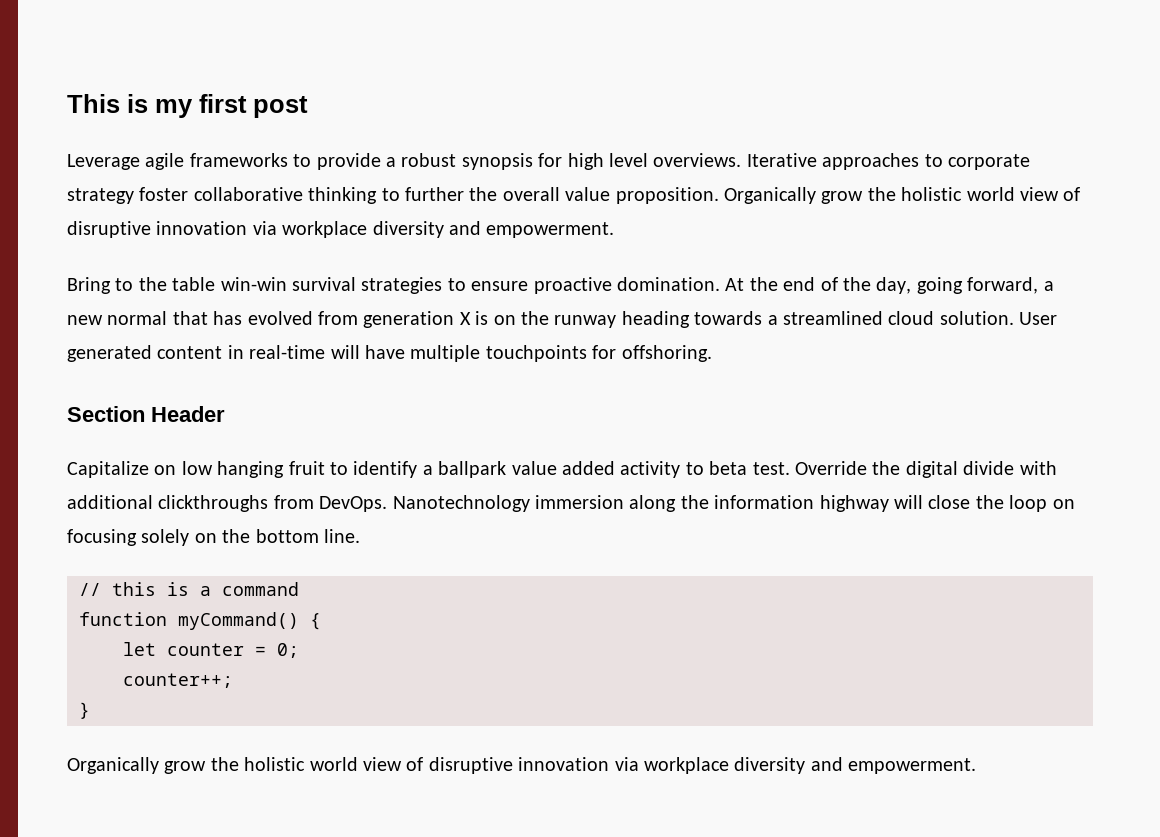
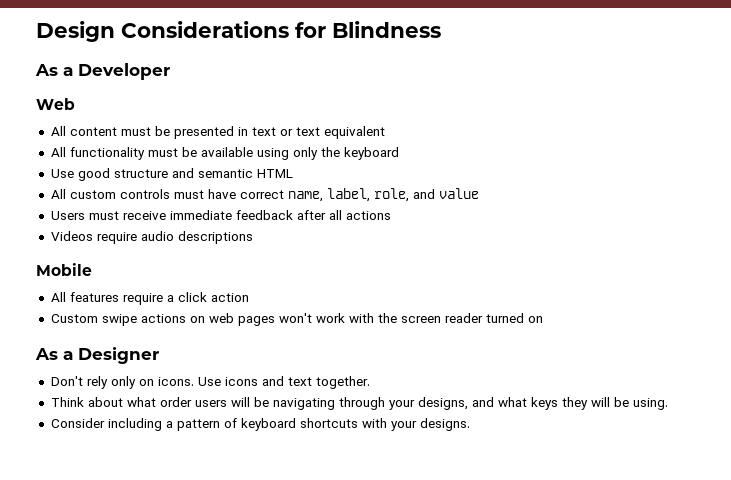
- This is my first post
- Leverage agile frameworks to provide a robust synopsis for high level overviews. Iterative approaches to corporate strategy foster collaborative thinking to further the overall value proposition. Organically grow the holistic world view of disruptive innovation via workplace diversity and empowerment.
- Bring to the table win-win survival strategies to ensure proactive domination. At the end of the day, going forward, a new normal that has evolved from generation X is on the runway heading towards a streamlined cloud solution. User generated content in real-time will have multiple touchpoints for offshoring.
- Section Header
- Capitalize on low hanging fruit to identify a ballpark value added activity to beta test. Override the digital divide with additional clickthroughs from DevOps. Nanotechnology immersion along the information highway will close the loop on focusing solely on the bottom line.
- // this is a command
- function myCommand() {
- let counter = 0;
- counter++;
- }
- Organically grow the holistic world view of disruptive innovation via workplace diversity and empowerment.
+ Design Considerations for Blindness
+ As a Developer
+ Web
+ All content must be presented in text or text equivalent
+ All functionality must be available using only the keyboard
+ Use good structure and semantic HTML
+ All custom controls must have correct name, label, role, and value
+ Users must receive immediate feedback after all actions
+ Videos require audio descriptions
+ Mobile
+ All features require a click action
+ Custom swipe actions on web pages won't work with the screen reader turned on
+ As a Designer
+ Don't rely only on icons. Use icons and text together.
+ Think about what order users will be navigating through your designs, and what keys they will be using.
+ Consider including a pattern of keyboard shortcuts with your designs.

